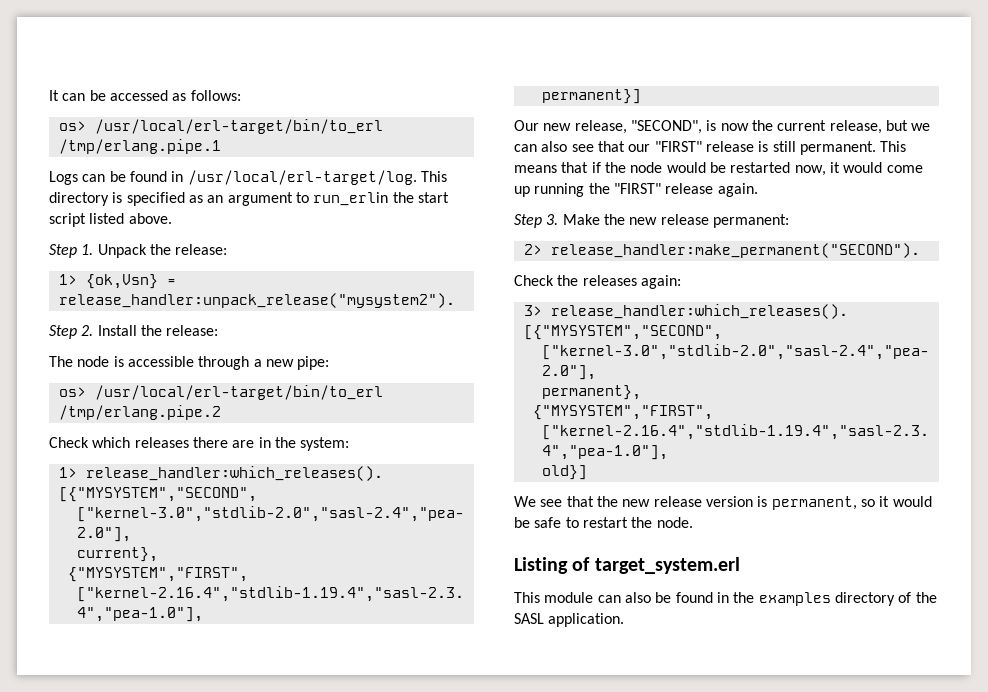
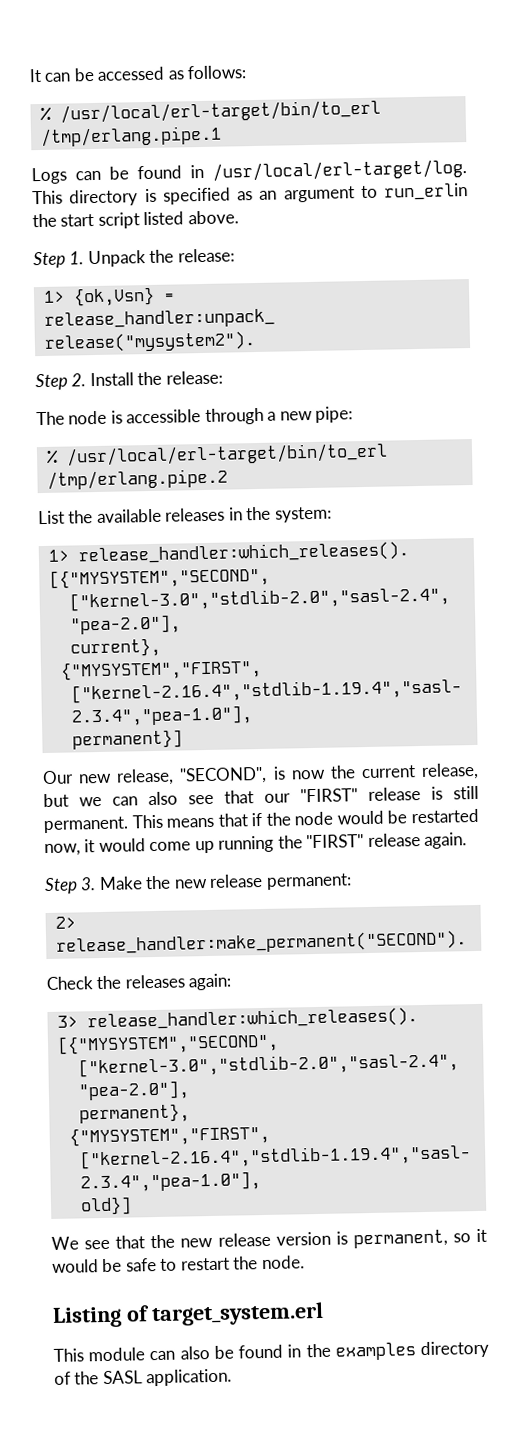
- os> /usr/local/erl-target/bin/to_erl /tmp/erlang.pipe.1
+ % /usr/local/erl-target/bin/to_erl /tmp/erlang.pipe.1
- os> /usr/local/erl-target/bin/to_erl /tmp/erlang.pipe.2
+ % /usr/local/erl-target/bin/to_erl /tmp/erlang.pipe.2
- Check which releases there are in the system:
+ List the available releases in the system:

